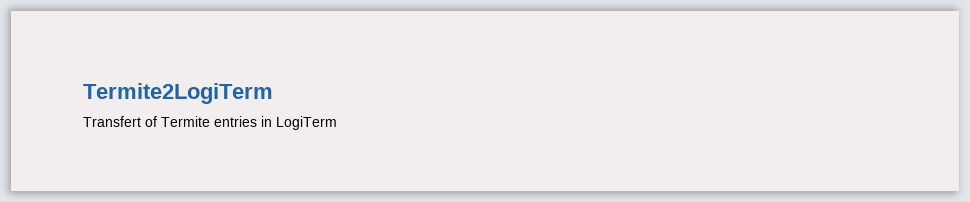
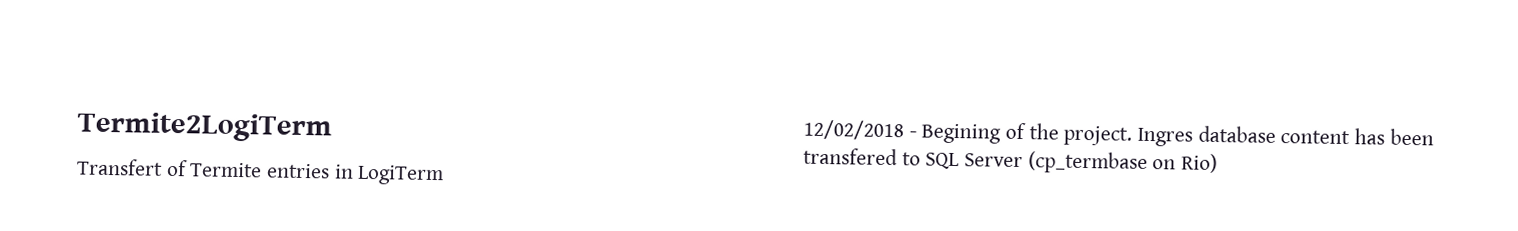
+ 12/02/2018 - Begining of the project. Ingres database content has been transfered to SQL Server (cp_termbase on Rio)

